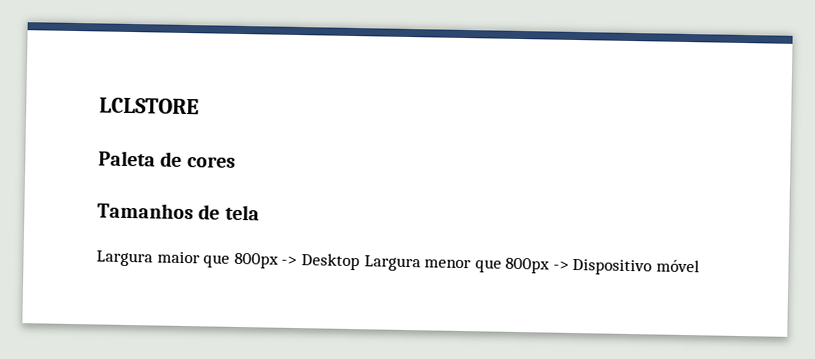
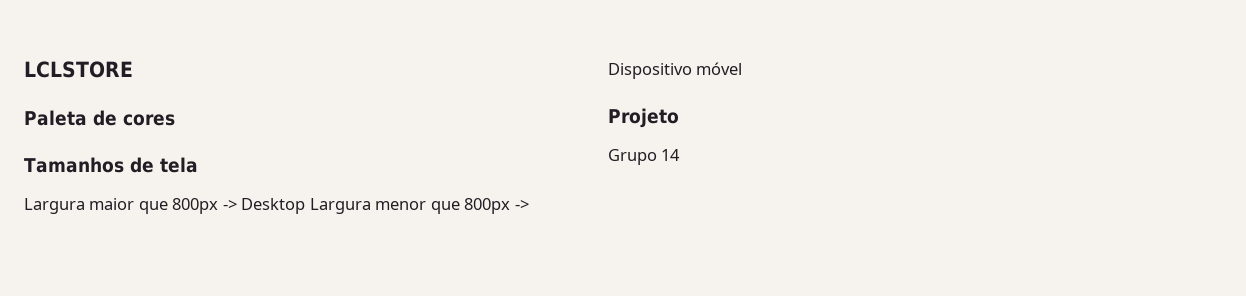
+ Projeto
+ Grupo 14

